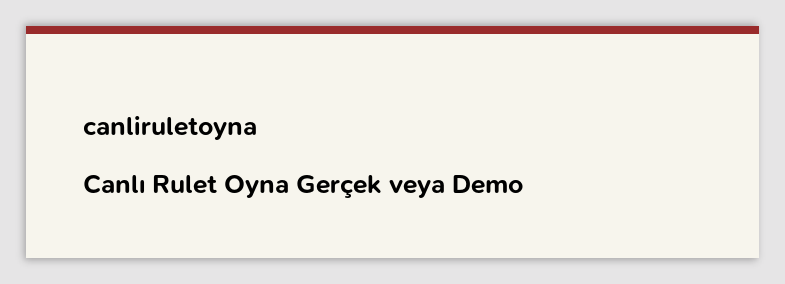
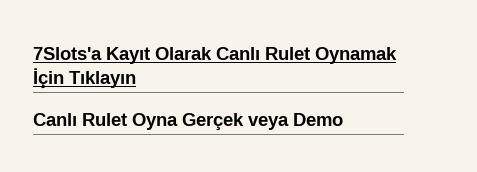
- canliruletoyna
+ 7Slots'a Kayıt Olarak Canlı Rulet Oynamak İçin Tıklayın

